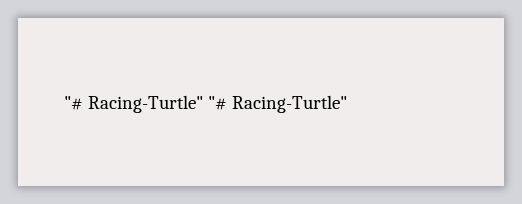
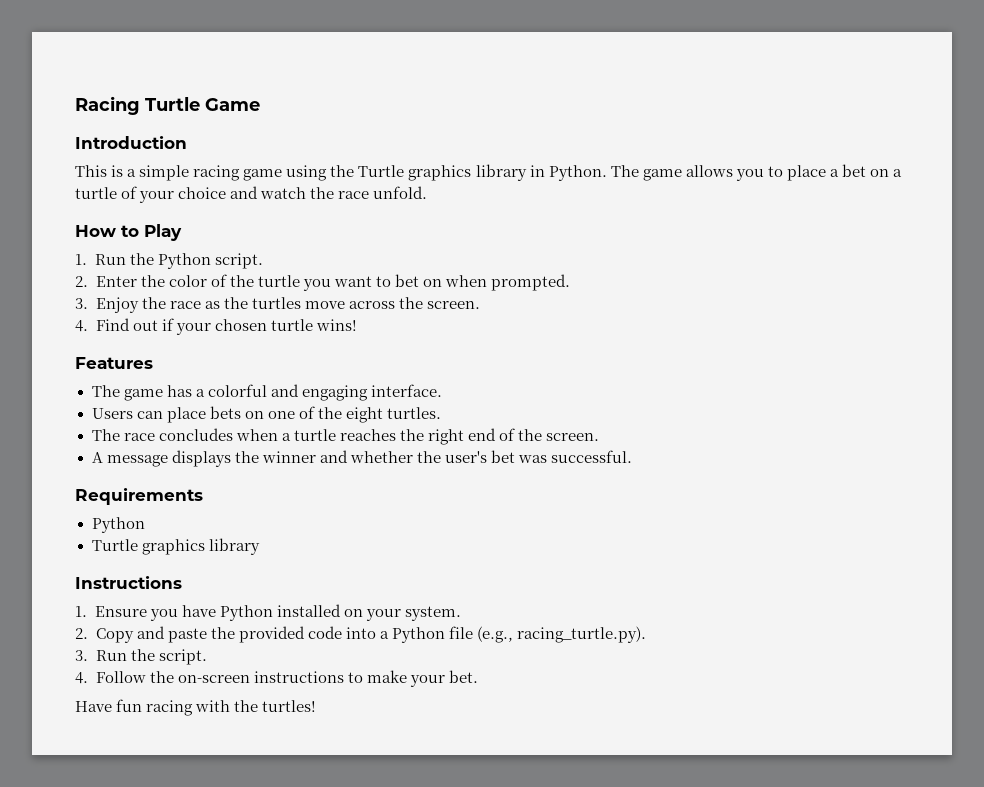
- "# Racing-Turtle" "# Racing-Turtle"
+ Racing Turtle Game
+ Introduction
+ This is a simple racing game using the Turtle graphics library in Python. The game allows you to place a bet on a turtle of your choice and watch the race unfold.
+ How to Play
+ 1. Run the Python script.
+ 2. Enter the color of the turtle you want to bet on when prompted.
+ 3. Enjoy the race as the turtles move across the screen.
+ 4. Find out if your chosen turtle wins!
+ Features
+ The game has a colorful and engaging interface.
+ Users can place bets on one of the eight turtles.
+ The race concludes when a turtle reaches the right end of the screen.
+ A message displays the winner and whether the user's bet was successful.
+ Requirements
+ Python
+ Turtle graphics library
+ Instructions
+ 1. Ensure you have Python installed on your system.
+ 2. Copy and paste the provided code into a Python file (e.g., racing_turtle.py).
+ 3. Run the script.
+ 4. Follow the on-screen instructions to make your bet.
+ Have fun racing with the turtles!

